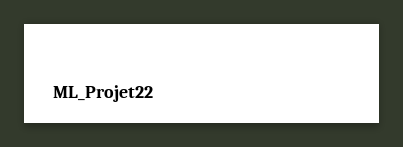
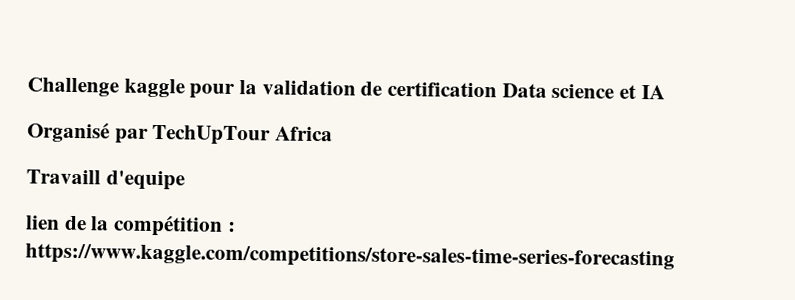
- ML_Projet22
+ Challenge kaggle pour la validation de certification Data science et IA
+ Organisé par TechUpTour Africa
+ Travaill d'equipe
+ lien de la compétition : https://www.kaggle.com/competitions/store-sales-time-series-forecasting

